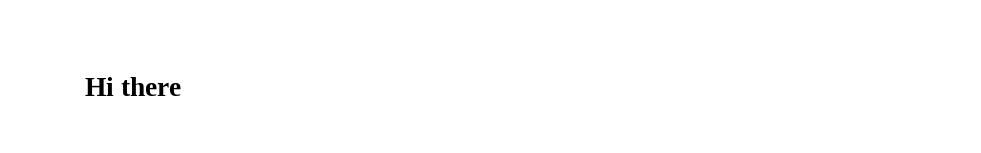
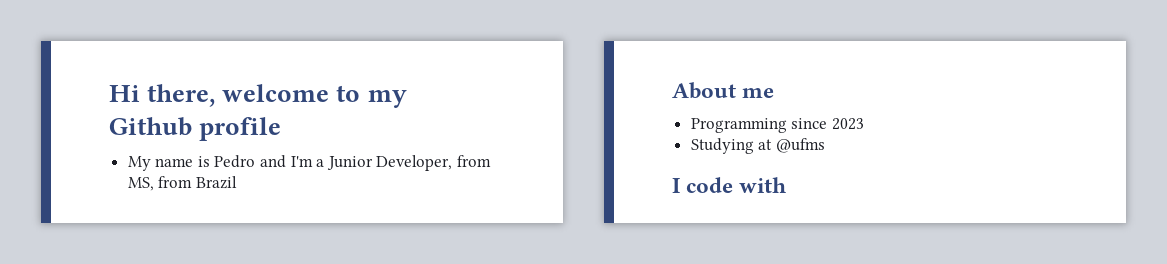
- Hi there
+ Hi there, welcome to my Github profile
+ My name is Pedro and I'm a Junior Developer, from MS, from Brazil
+ About me
+ Programming since 2023
+ Studying at @ufms
+ I code with

